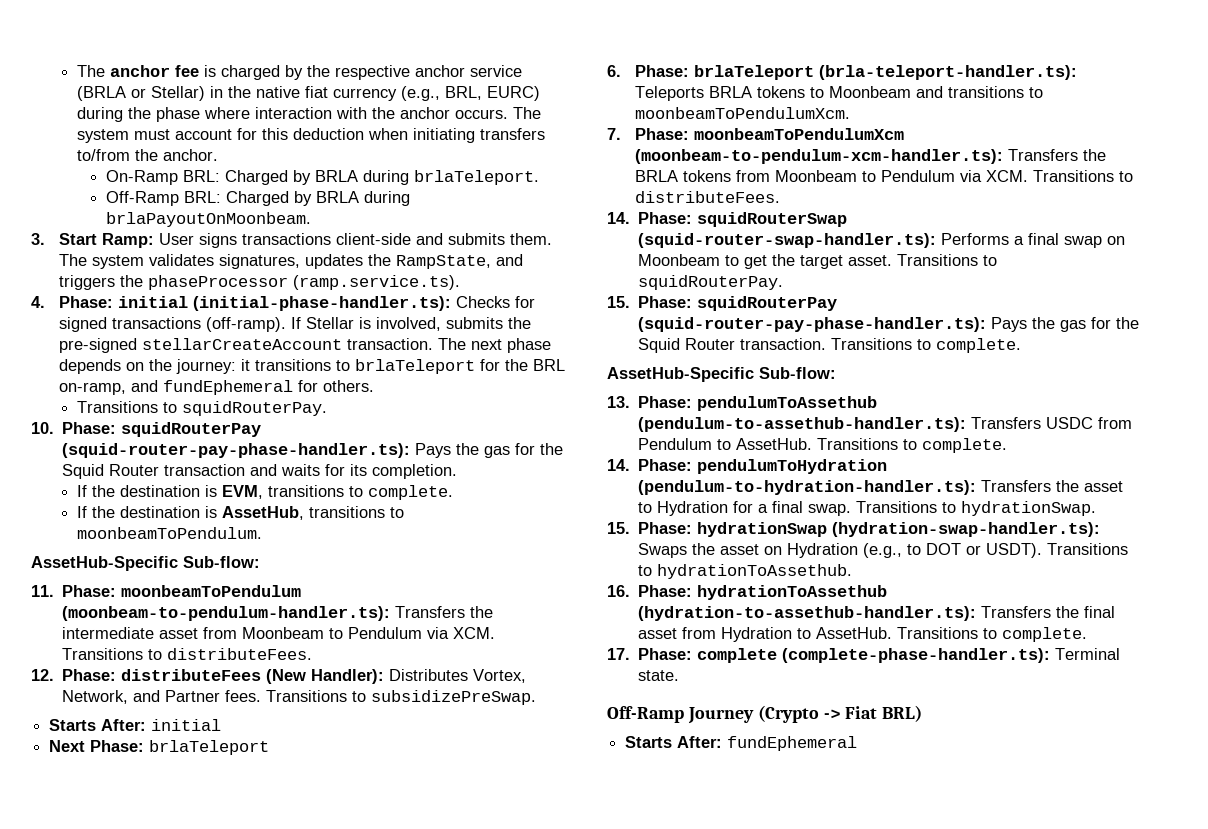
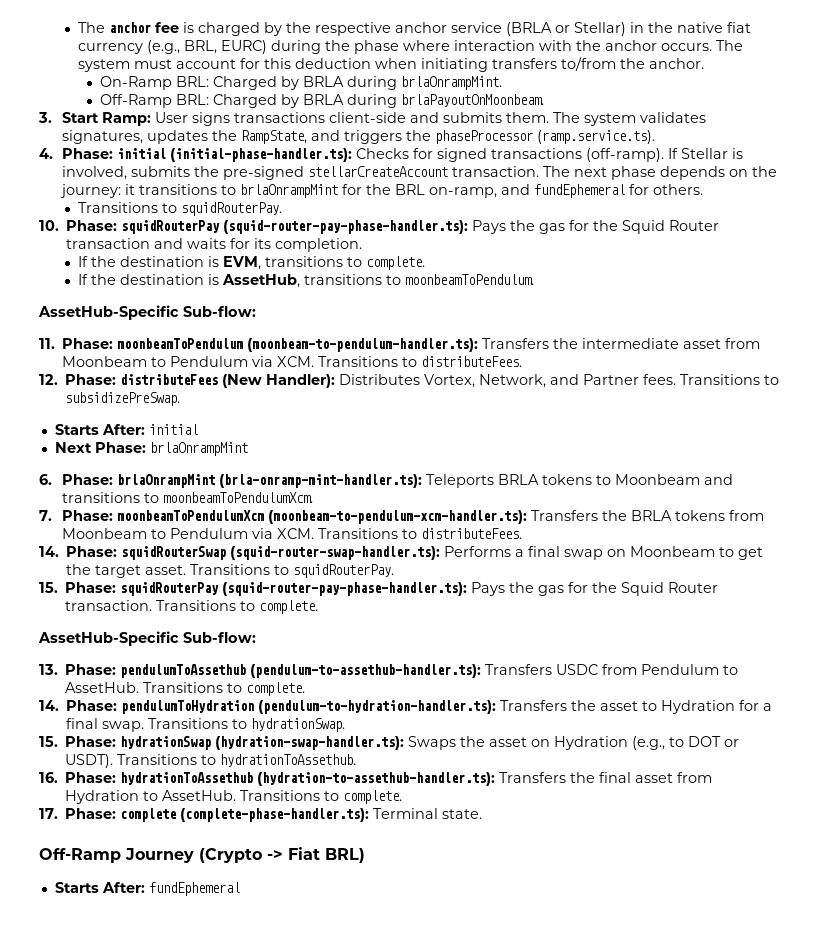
- On-Ramp BRL: Charged by BRLA during brlaTeleport.
+ On-Ramp BRL: Charged by BRLA during brlaOnrampMint.
- The next phase depends on the journey: it transitions to brlaTeleport for the BRL on-ramp, and fundEphemeral for others.
+ The next phase depends on the journey: it transitions to brlaOnrampMint for the BRL on-ramp, and fundEphemeral for others.
- Next Phase: brlaTeleport
+ Next Phase: brlaOnrampMint
- 6. Phase: brlaTeleport (brla-teleport-handler.ts): Teleports BRLA tokens to Moonbeam and transitions to moonbeamToPendulumXcm.
+ 6. Phase: brlaOnrampMint (brla-onramp-mint-handler.ts): Teleports BRLA tokens to Moonbeam and transitions to moonbeamToPendulumXcm.

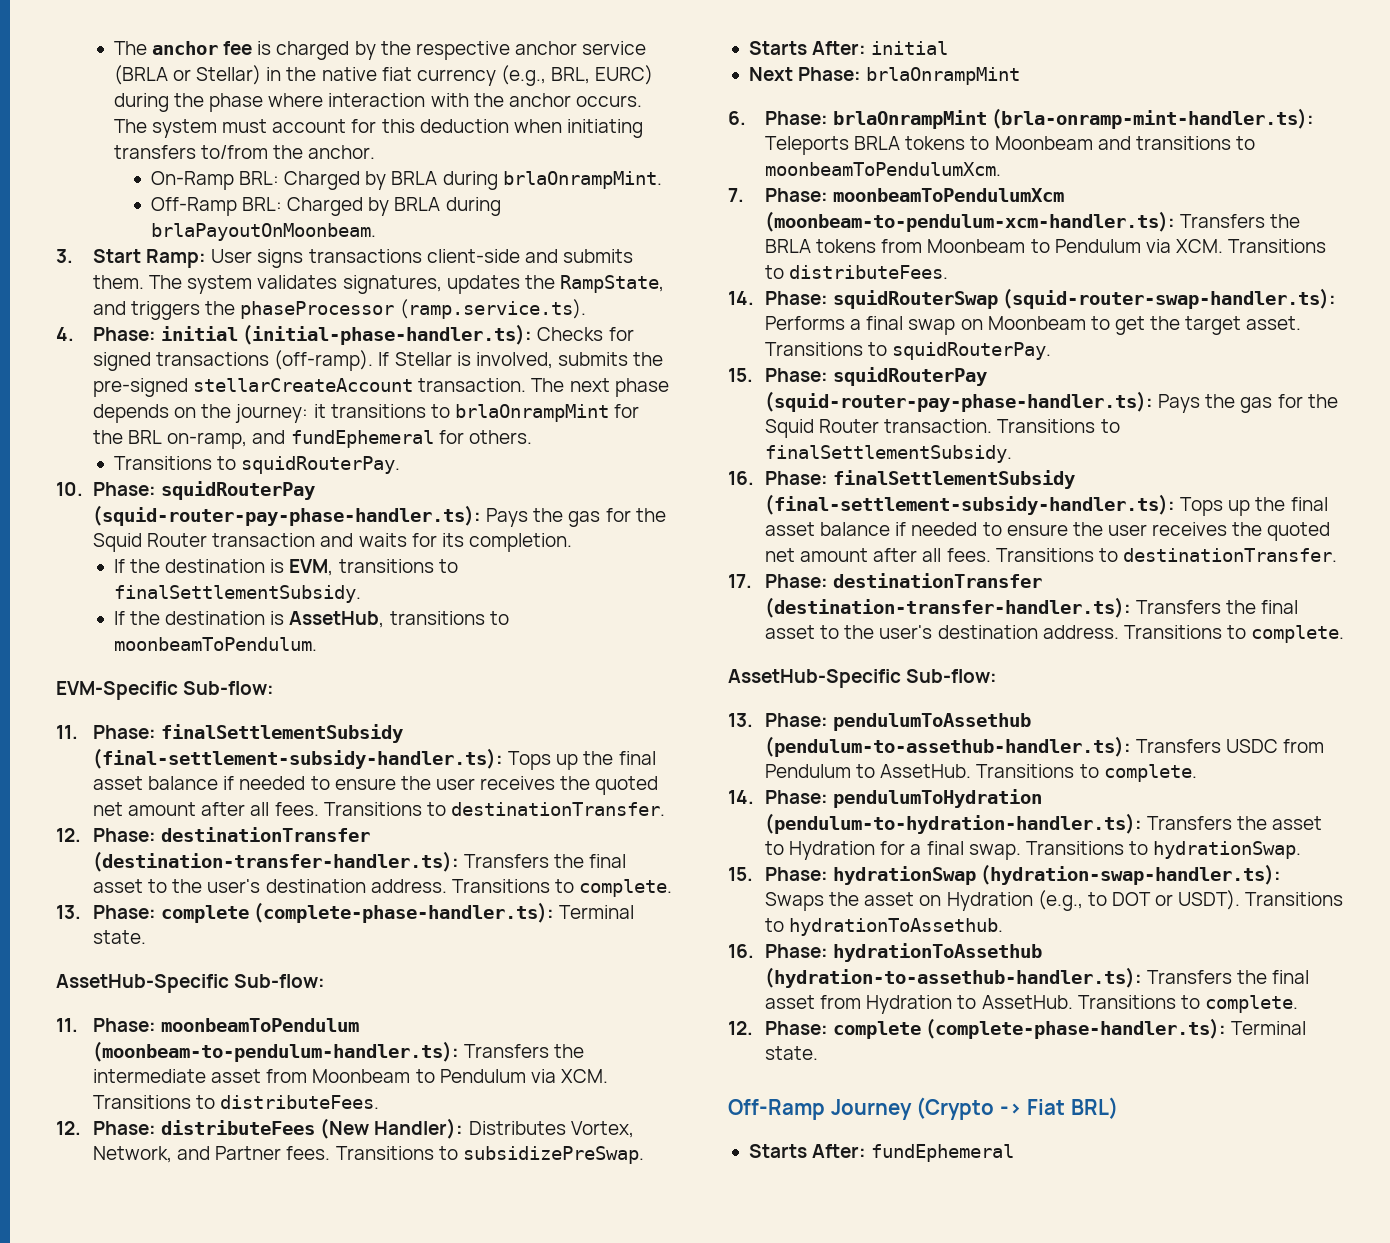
- If the destination is EVM, transitions to complete.
+ If the destination is EVM, transitions to finalSettlementSubsidy.
+ EVM-Specific Sub-flow:
+ 11. Phase: finalSettlementSubsidy (final-settlement-subsidy-handler.ts): Tops up the final asset balance if needed to ensure the user receives the quoted net amount after all fees. Transitions to destinationTransfer.
+ 12. Phase: destinationTransfer (destination-transfer-handler.ts): Transfers the final asset to the user's destination address. Transitions to complete.
+ 13. Phase: complete (complete-phase-handler.ts): Terminal state.
- 15. Phase: squidRouterPay (squid-router-pay-phase-handler.ts): Pays the gas for the Squid Router transaction. Transitions to complete.
+ 15. Phase: squidRouterPay (squid-router-pay-phase-handler.ts): Pays the gas for the Squid Router transaction. Transitions to finalSettlementSubsidy.
+ 16. Phase: finalSettlementSubsidy (final-settlement-subsidy-handler.ts): Tops up the final asset balance if needed to ensure the user receives the quoted net amount after all fees. Transitions to destinationTransfer.
+ 17. Phase: destinationTransfer (destination-transfer-handler.ts): Transfers the final asset to the user's destination address. Transitions to complete.
- 17. Phase: complete (complete-phase-handler.ts): Terminal state.
+ 12. Phase: complete (complete-phase-handler.ts): Terminal state.

